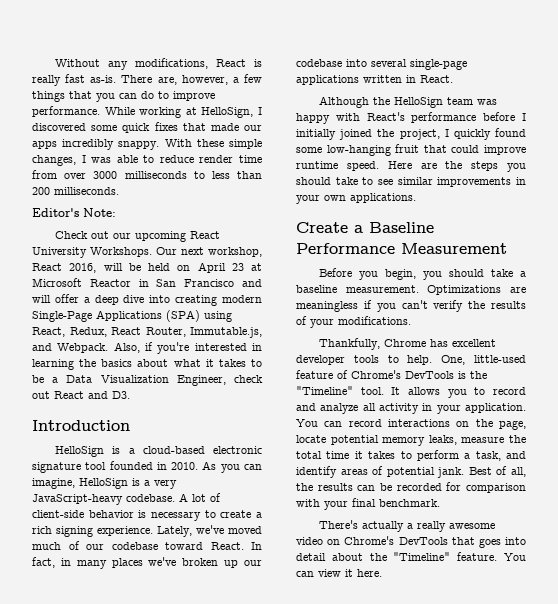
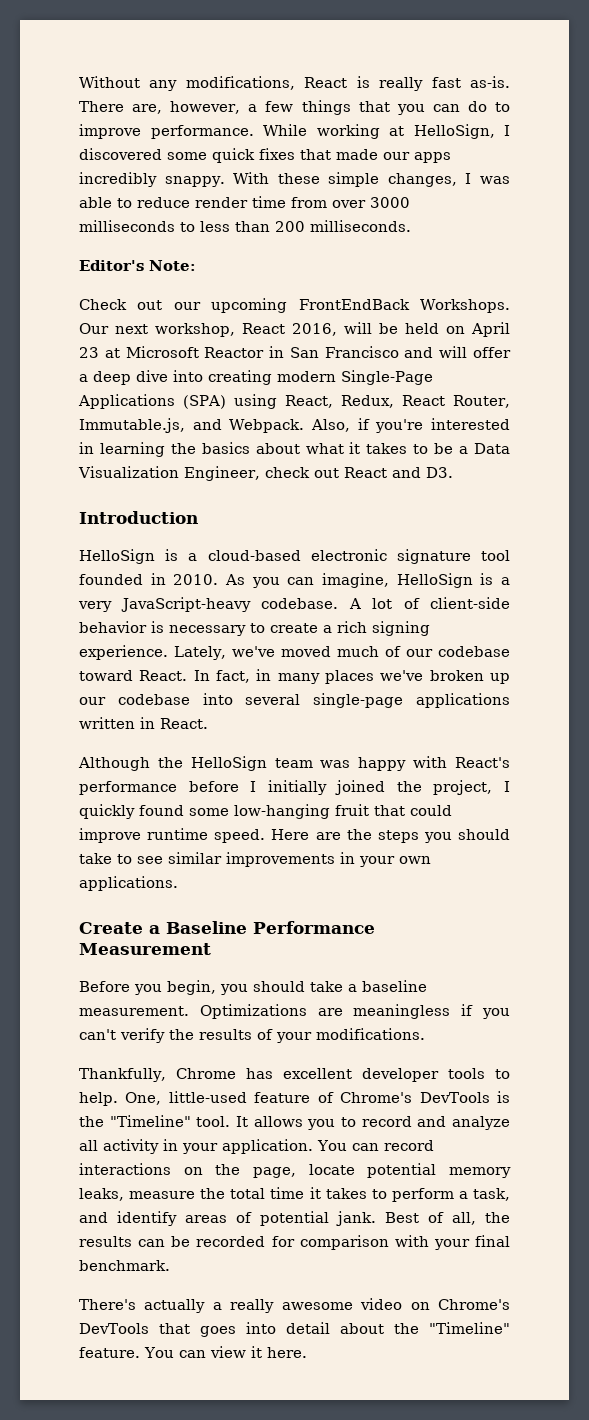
- Check out our upcoming React University Workshops.
+ Check out our upcoming FrontEndBack Workshops.

